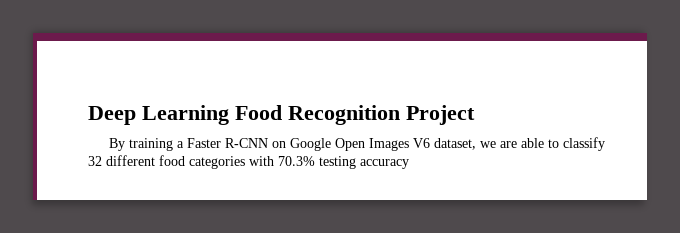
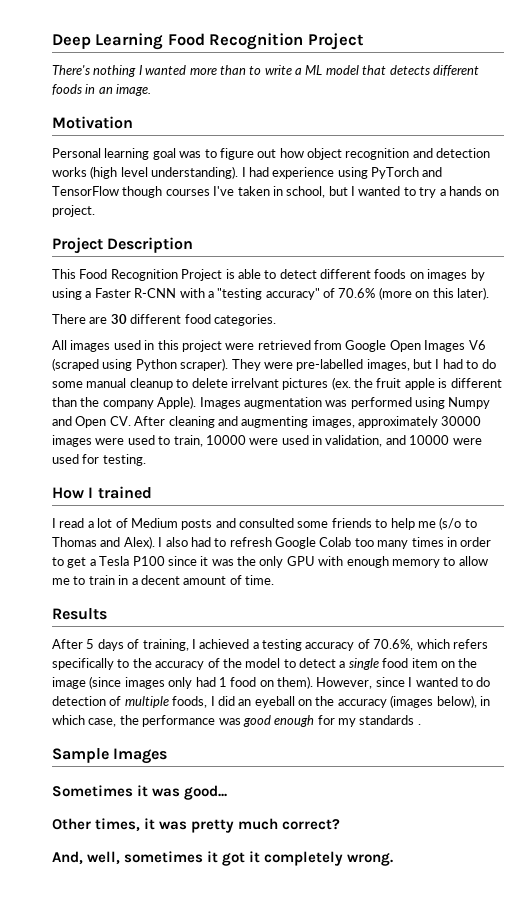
- By training a Faster R-CNN on Google Open Images V6 dataset, we are able to classify 32 different food categories with 70.3% testing accuracy
+ There's nothing I wanted more than to write a ML model that detects different foods in an image.
+ Motivation
+ Personal learning goal was to figure out how object recognition and detection works (high level understanding). I had experience using PyTorch and TensorFlow though courses I've taken in school, but I wanted to try a hands on project.
+ Project Description
+ This Food Recognition Project is able to detect different foods on images by using a Faster R-CNN with a "testing accuracy" of 70.6% (more on this later).
+ There are 30 different food categories.
+ All images used in this project were retrieved from Google Open Images V6 (scraped using Python scraper). They were pre-labelled images, but I had to do some manual cleanup to delete irrelvant pictures (ex. the fruit apple is different than the company Apple). Images augmentation was performed using Numpy and Open CV. After cleaning and augmenting images, approximately 30000 images were used to train, 10000 were used in validation, and 10000 were used for testing.
+ How I trained
+ I read a lot of Medium posts and consulted some friends to help me (s/o to Thomas and Alex). I also had to refresh Google Colab too many times in order to get a Tesla P100 since it was the only GPU with enough memory to allow me to train in a decent amount of time.
+ Results
+ After 5 days of training, I achieved a testing accuracy of 70.6%, which refers specifically to the accuracy of the model to detect a single food item on the image (since images only had 1 food on them). However, since I wanted to do detection of multiple foods, I did an eyeball on the accuracy (images below), in which case, the performance was good enough for my standards .
+ Sample Images
+ Sometimes it was good...
+ Other times, it was pretty much correct?
+ And, well, sometimes it got it completely wrong.

